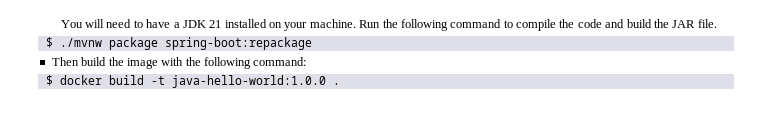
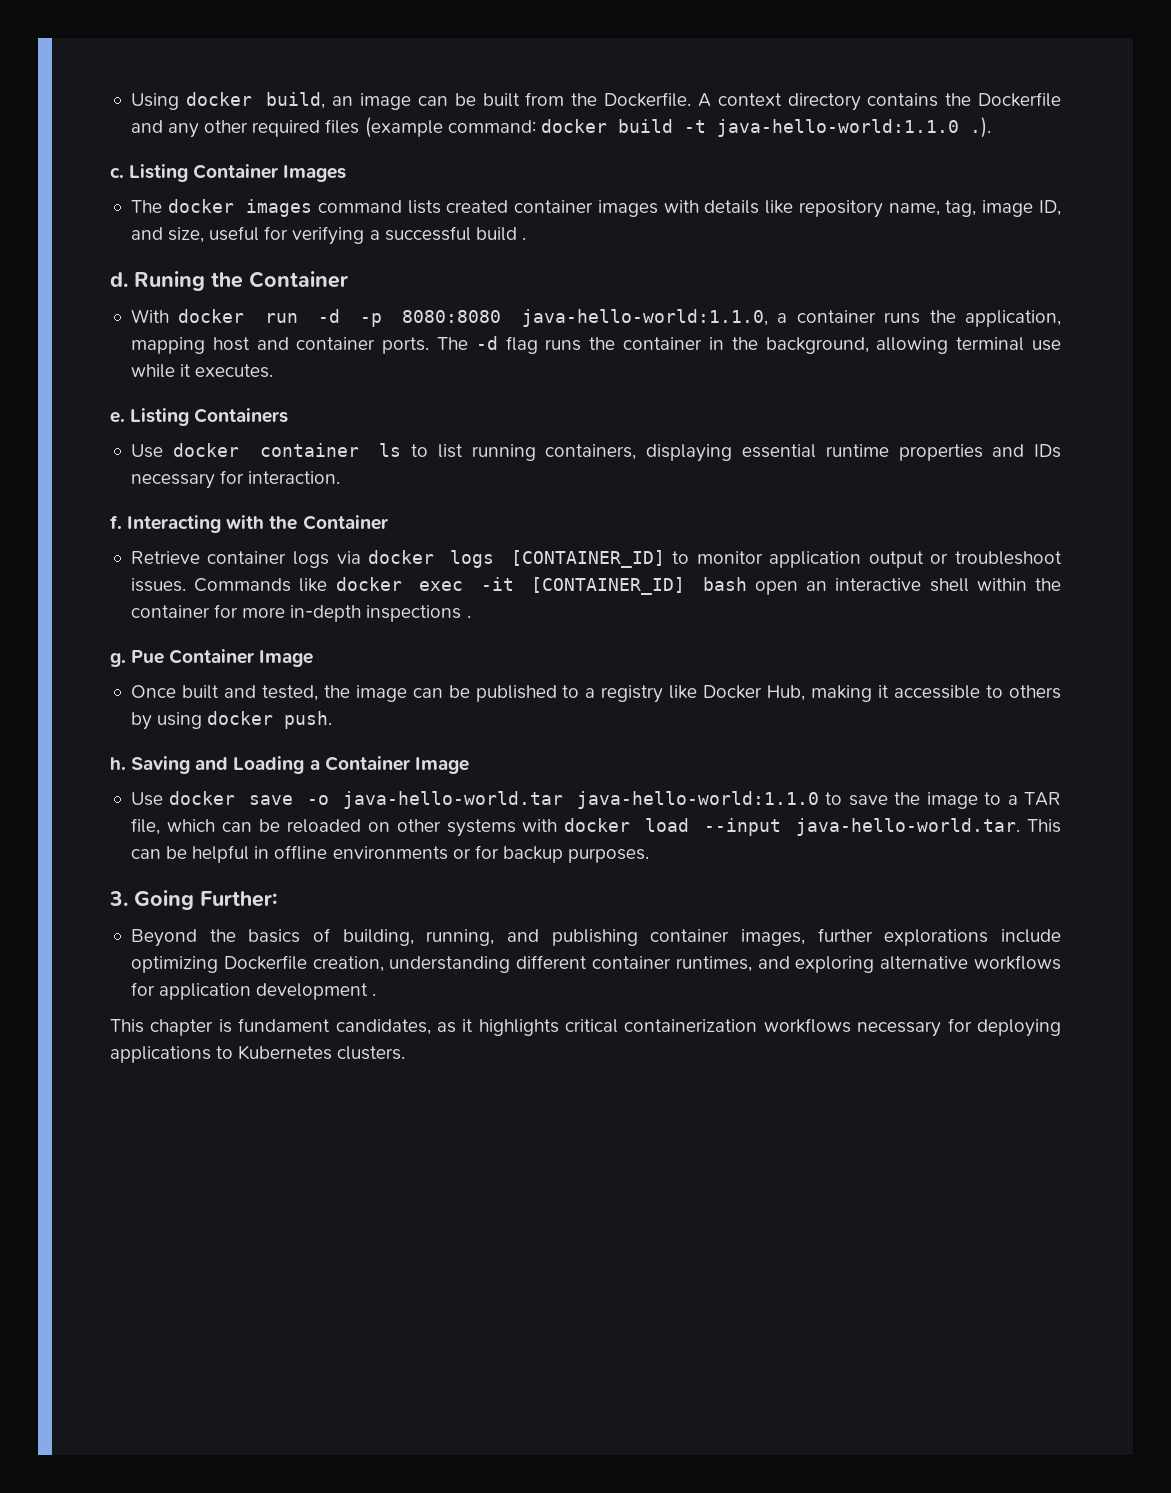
- You will need to have a JDK 21 installed on your machine. Run the following command to compile the code and build the JAR file.
- $ ./mvnw package spring-boot:repackage
- Then build the image with the following command:
- $ docker build -t java-hello-world:1.0.0 .
+ Using docker build, an image can be built from the Dockerfile. A context directory contains the Dockerfile and any other required files (example command: docker build -t java-hello-world:1.1.0 .).
+ c. Listing Container Images
+ The docker images command lists created container images with details like repository name, tag, image ID, and size, useful for verifying a successful build .
+ d. Runing the Container
+ With docker run -d -p 8080:8080 java-hello-world:1.1.0, a container runs the application, mapping host and container ports. The -d flag runs the container in the background, allowing terminal use while it executes.
+ e. Listing Containers
+ Use docker container ls to list running containers, displaying essential runtime properties and IDs necessary for interaction.
+ f. Interacting with the Container
+ Retrieve container logs via docker logs [CONTAINER_ID] to monitor application output or troubleshoot issues. Commands like docker exec -it [CONTAINER_ID] bash open an interactive shell within the container for more in-depth inspections .
+ g. Pue Container Image
+ Once built and tested, the image can be published to a registry like Docker Hub, making it accessible to others by using docker push.
+ h. Saving and Loading a Container Image
+ Use docker save -o java-hello-world.tar java-hello-world:1.1.0 to save the image to a TAR file, which can be reloaded on other systems with docker load --input java-hello-world.tar. This can be helpful in offline environments or for backup purposes.
+ 3. Going Further:
+ Beyond the basics of building, running, and publishing container images, further explorations include optimizing Dockerfile creation, understanding different container runtimes, and exploring alternative workflows for application development .
+ This chapter is fundament candidates, as it highlights critical containerization workflows necessary for deploying applications to Kubernetes clusters.

